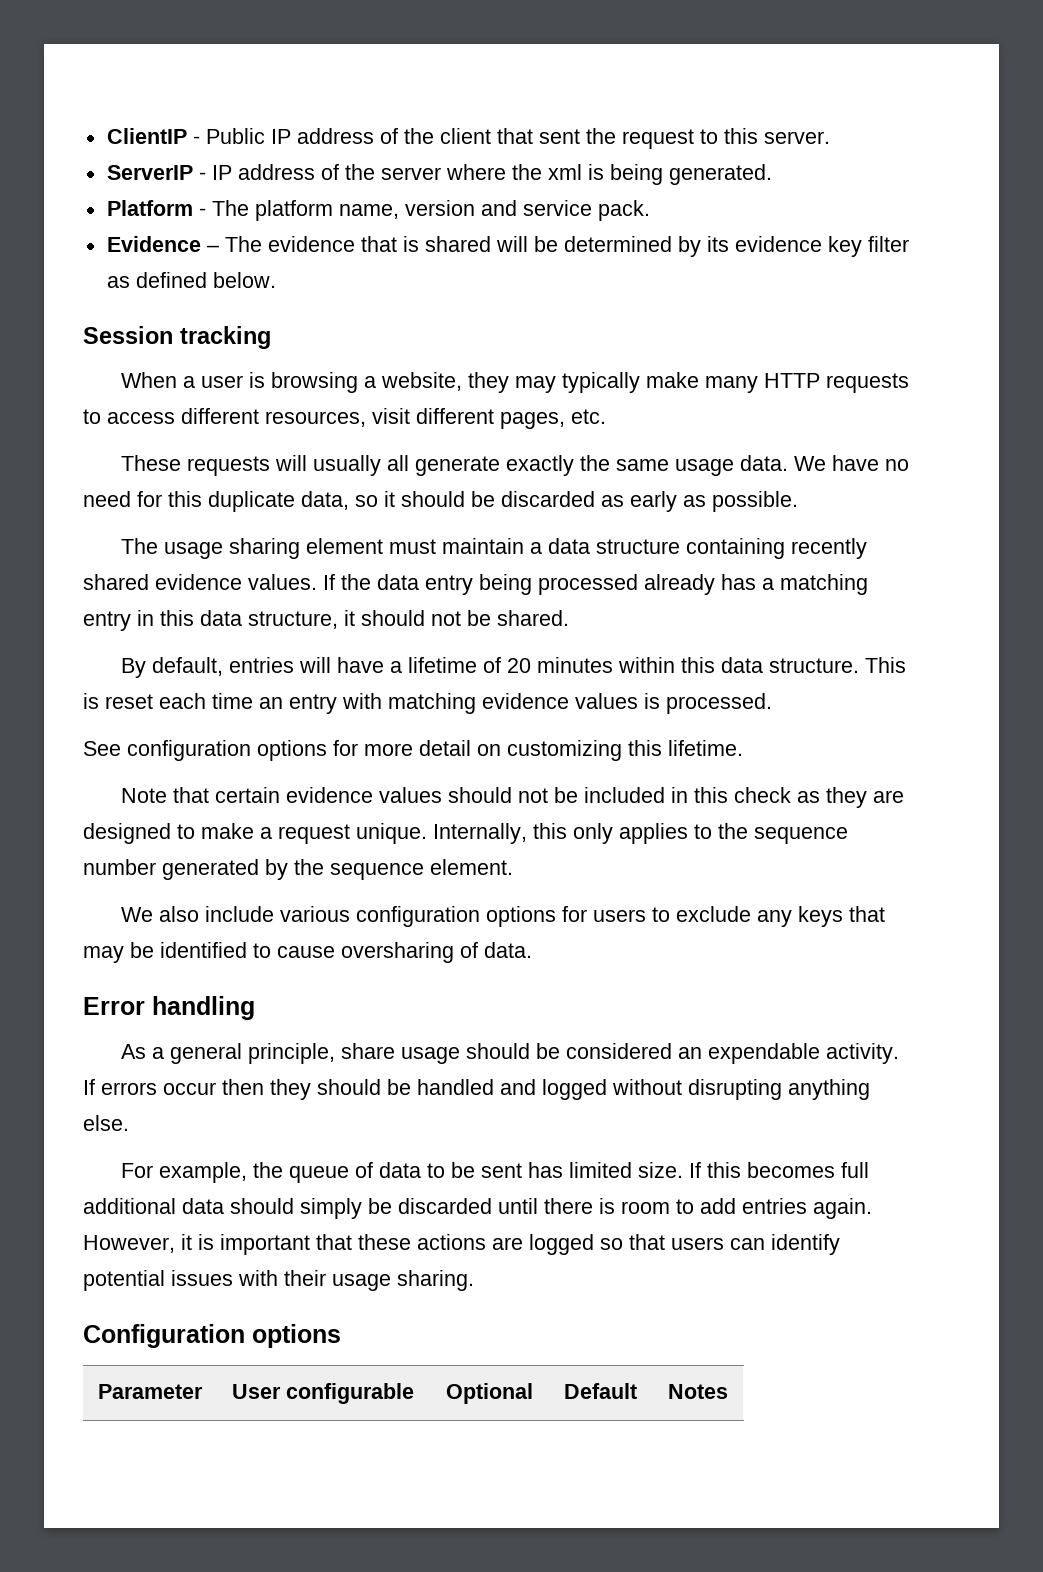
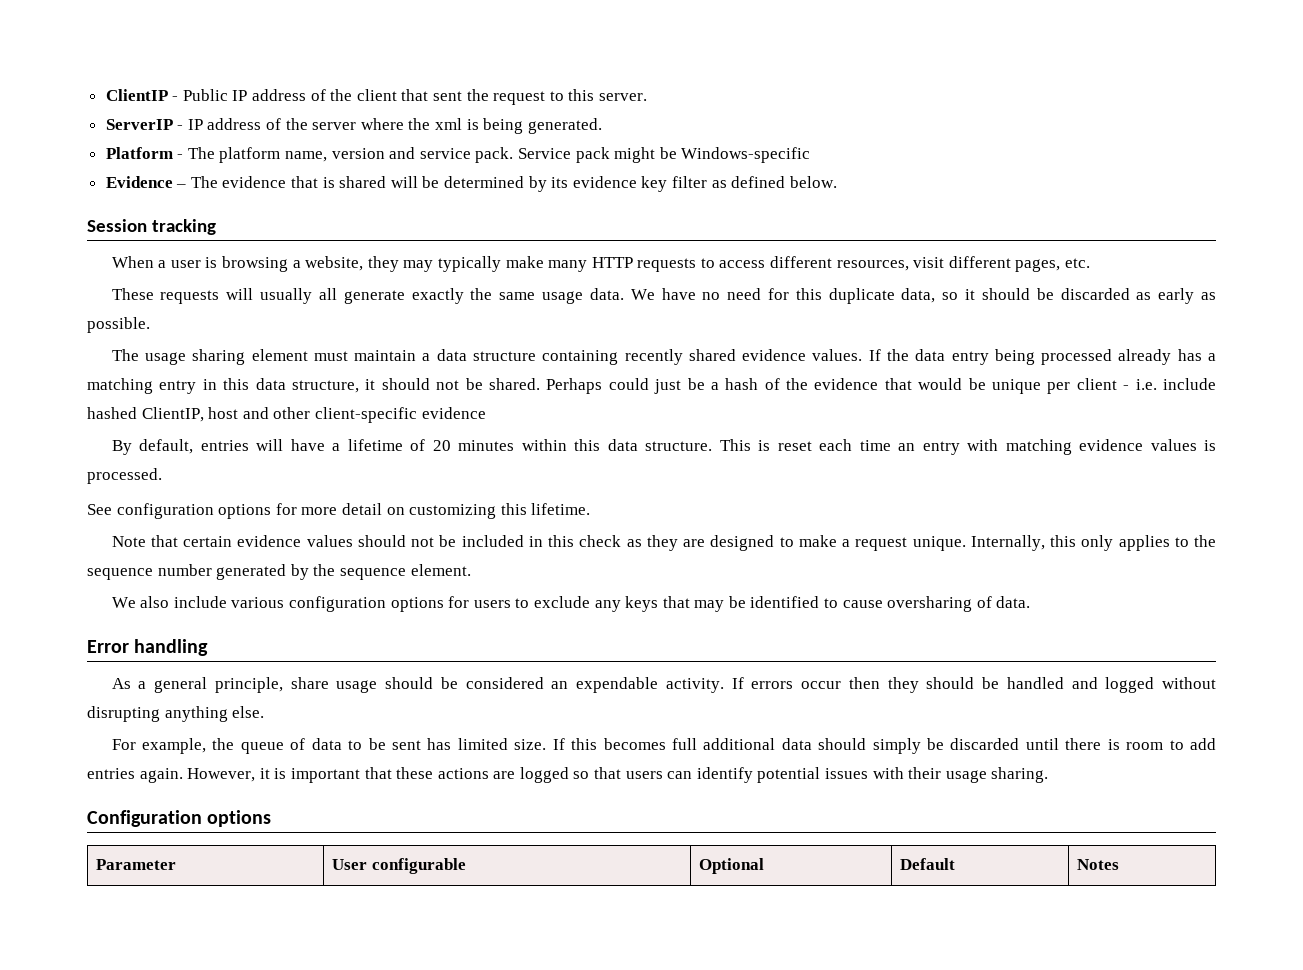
+ Service pack might be Windows-specific
+ Perhaps could just be a hash of the evidence that would be unique per client - i.e. include hashed ClientIP, host and other client-specific evidence

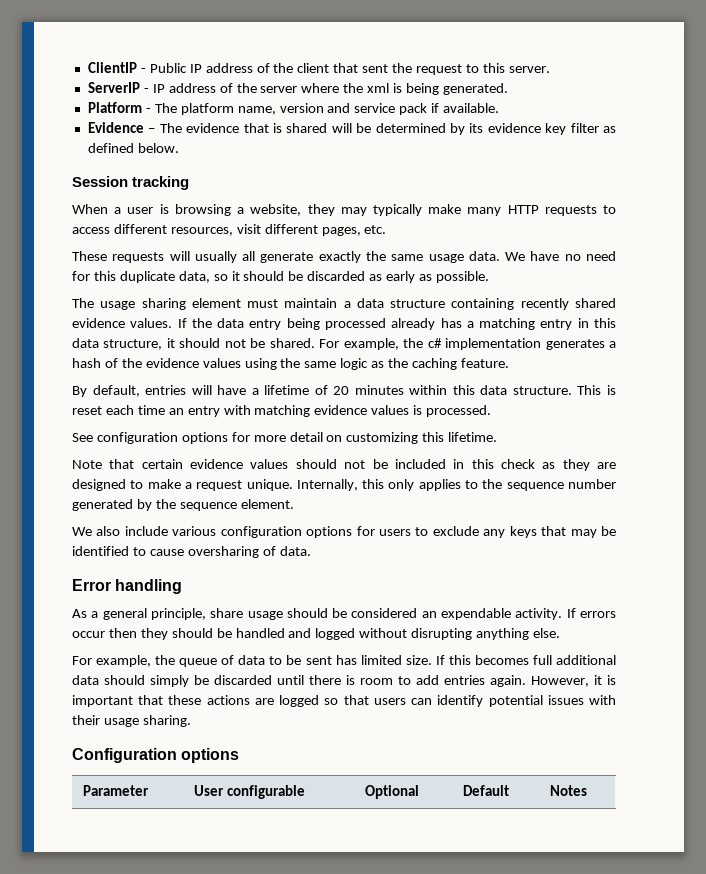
- Platform - The platform name, version and service pack. Service pack might be Windows-specific
+ Platform - The platform name, version and service pack if available.
- Perhaps could just be a hash of the evidence that would be unique per client - i.e. include hashed ClientIP, host and other client-specific evidence
+ For example, the c# implementation generates a hash of the evidence values using the same logic as the caching feature.

